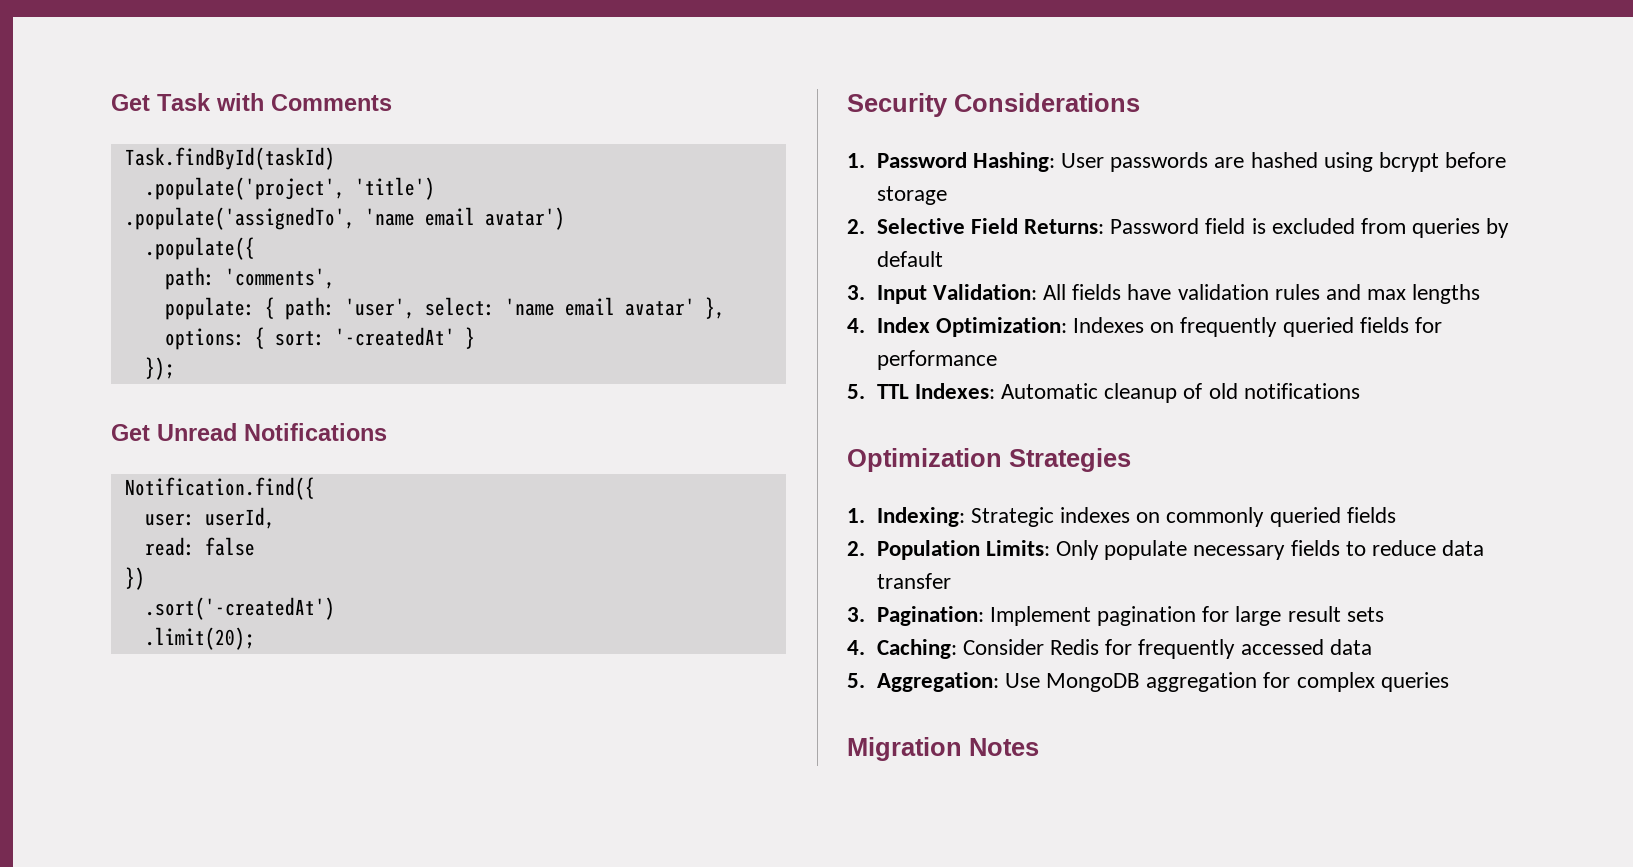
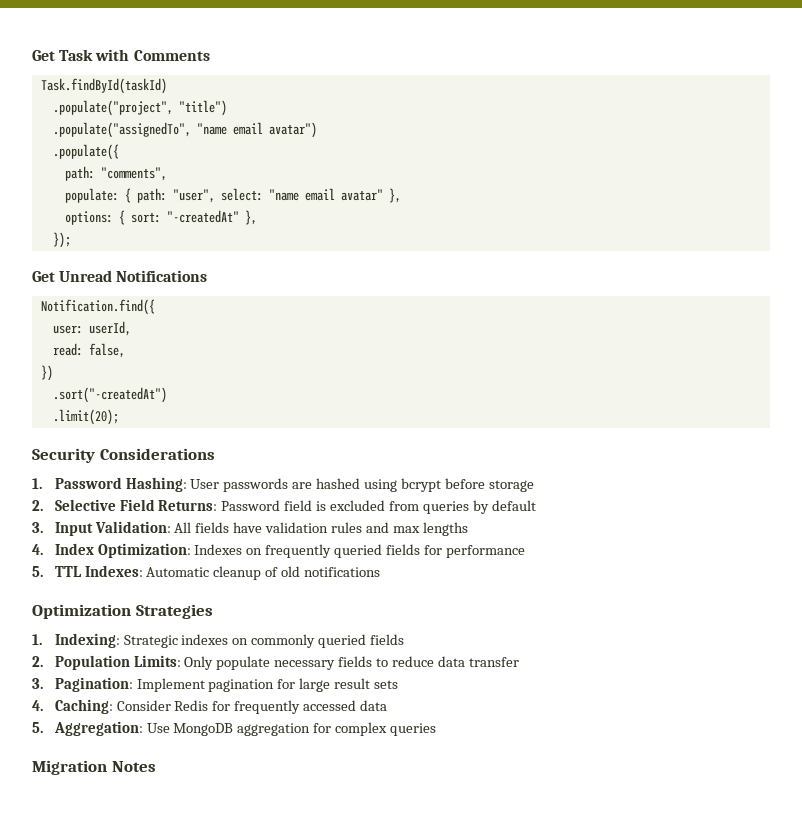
- .populate('project', 'title')
- .populate('assignedTo', 'name email avatar')
+ .populate("project", "title")
+ .populate("assignedTo", "name email avatar")
- path: 'comments',
+ path: "comments",
- populate: { path: 'user', select: 'name email avatar' },
+ populate: { path: "user", select: "name email avatar" },
- options: { sort: '-createdAt' }
+ options: { sort: "-createdAt" },
- read: false
+ read: false,
- .sort('-createdAt')
+ .sort("-createdAt")

